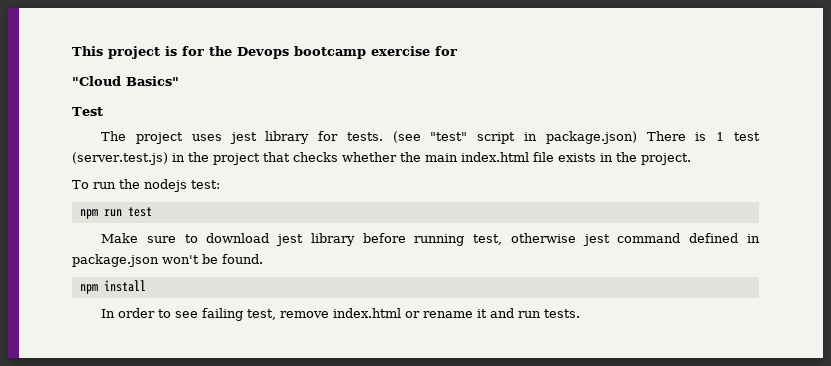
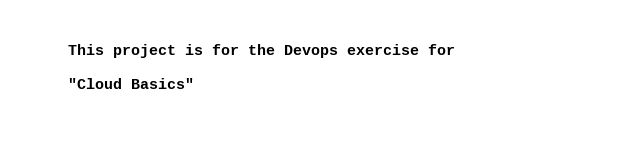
- This project is for the Devops bootcamp exercise for
+ This project is for the Devops exercise for
- Test
- The project uses jest library for tests. (see "test" script in package.json) There is 1 test (server.test.js) in the project that checks whether the main index.html file exists in the project.
- To run the nodejs test:
- npm run test
- Make sure to download jest library before running test, otherwise jest command defined in package.json won't be found.
- npm install
- In order to see failing test, remove index.html or rename it and run tests.

